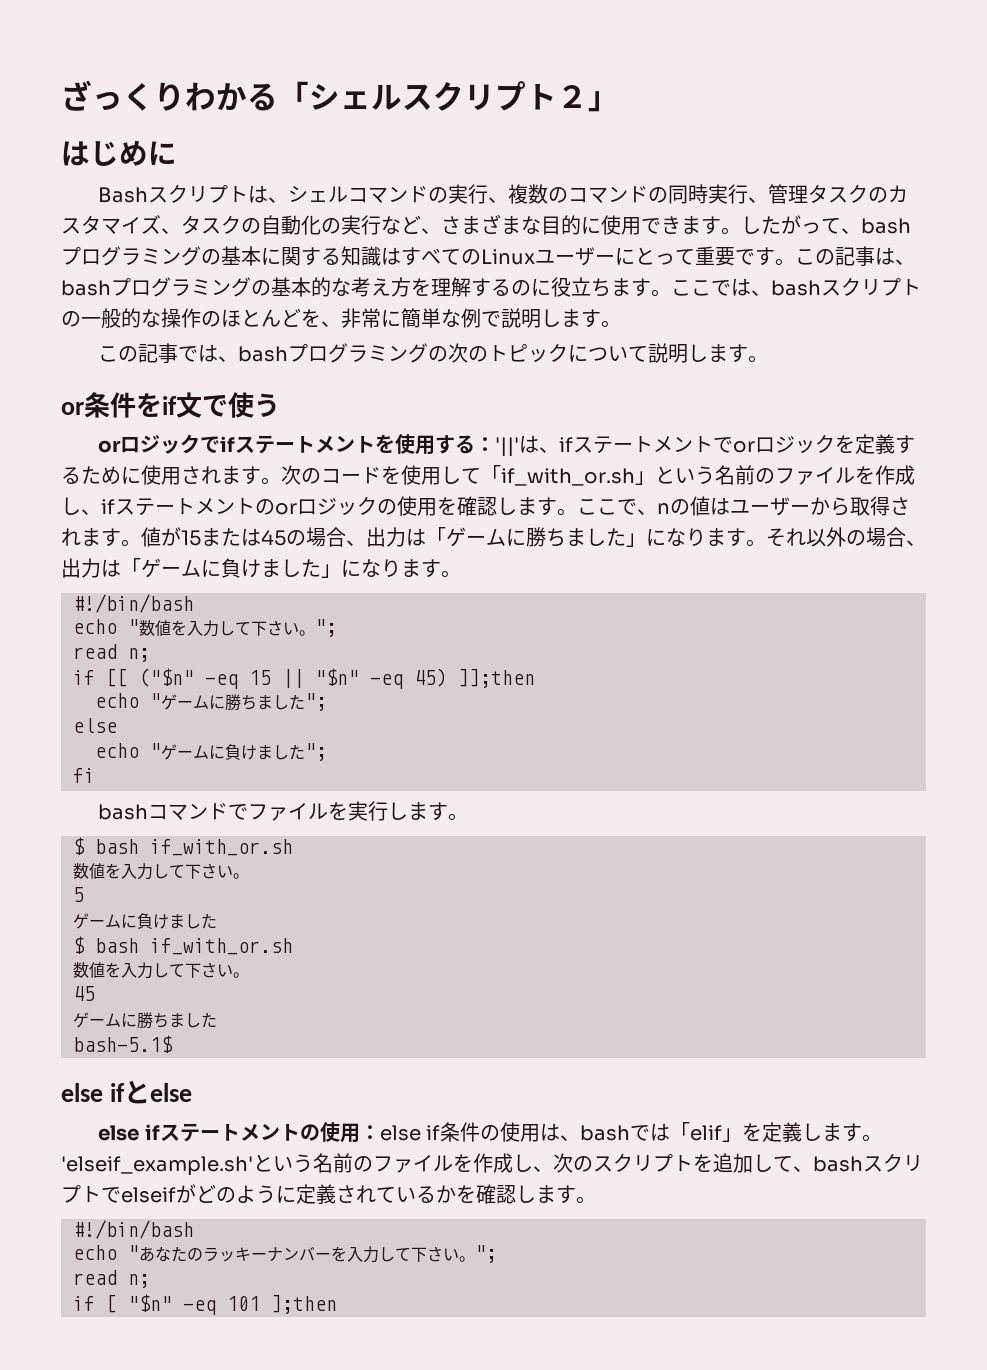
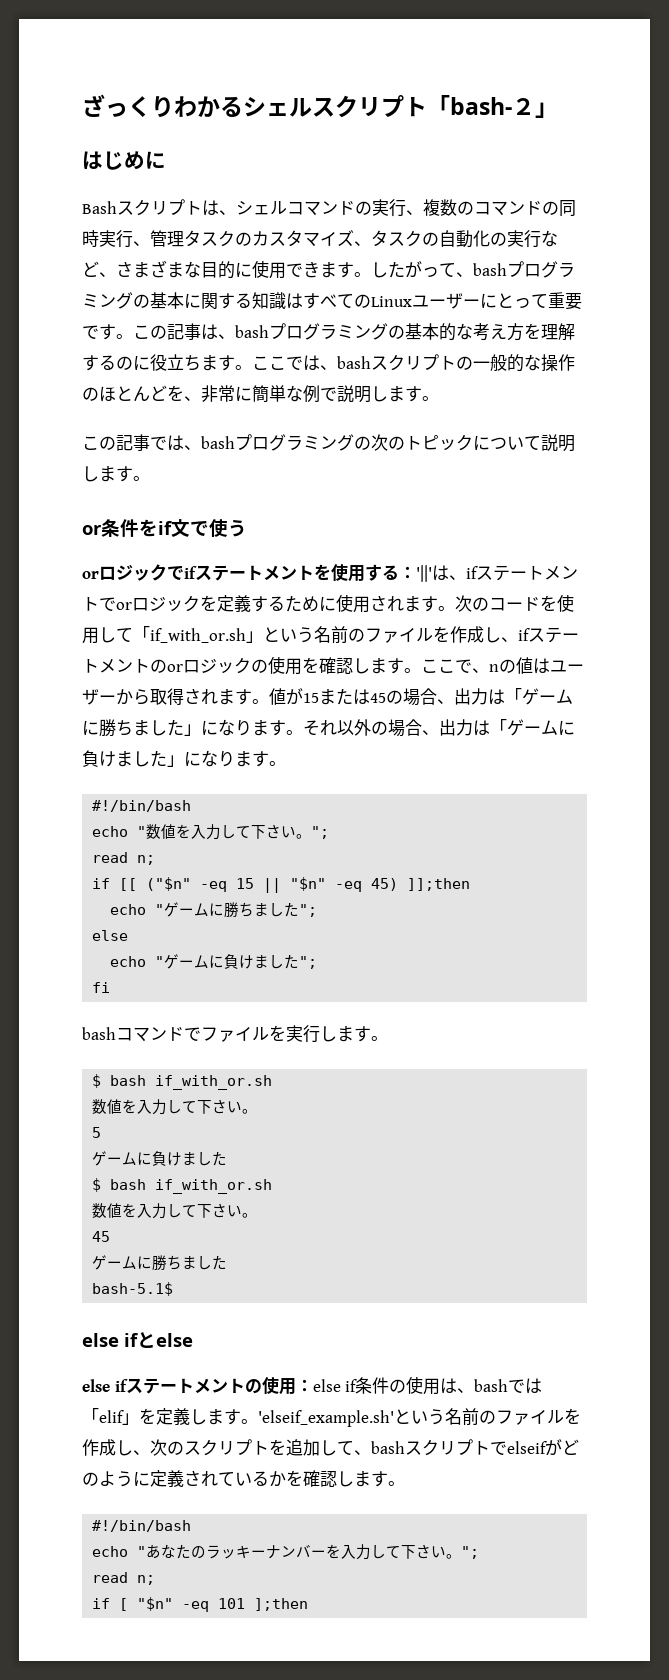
- ざっくりわかる「シェルスクリプト２」
+ ざっくりわかるシェルスクリプト「bash-２」

